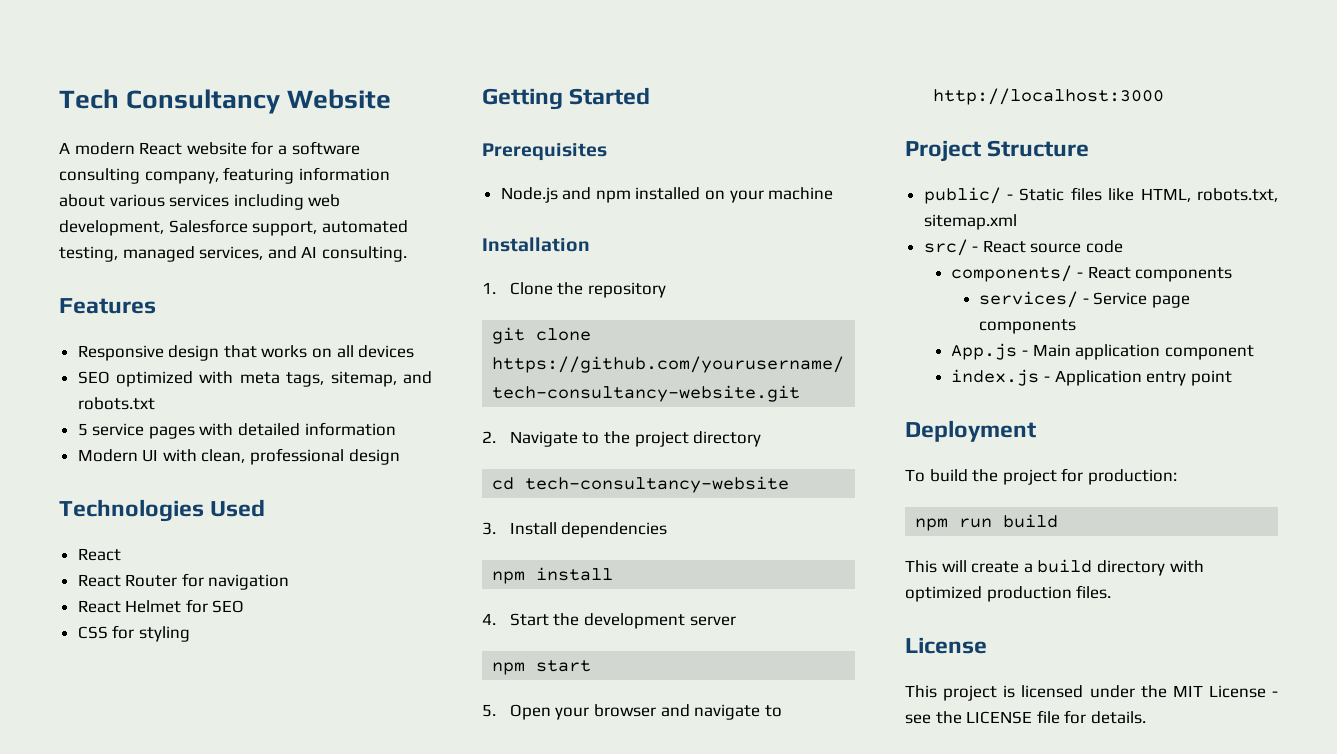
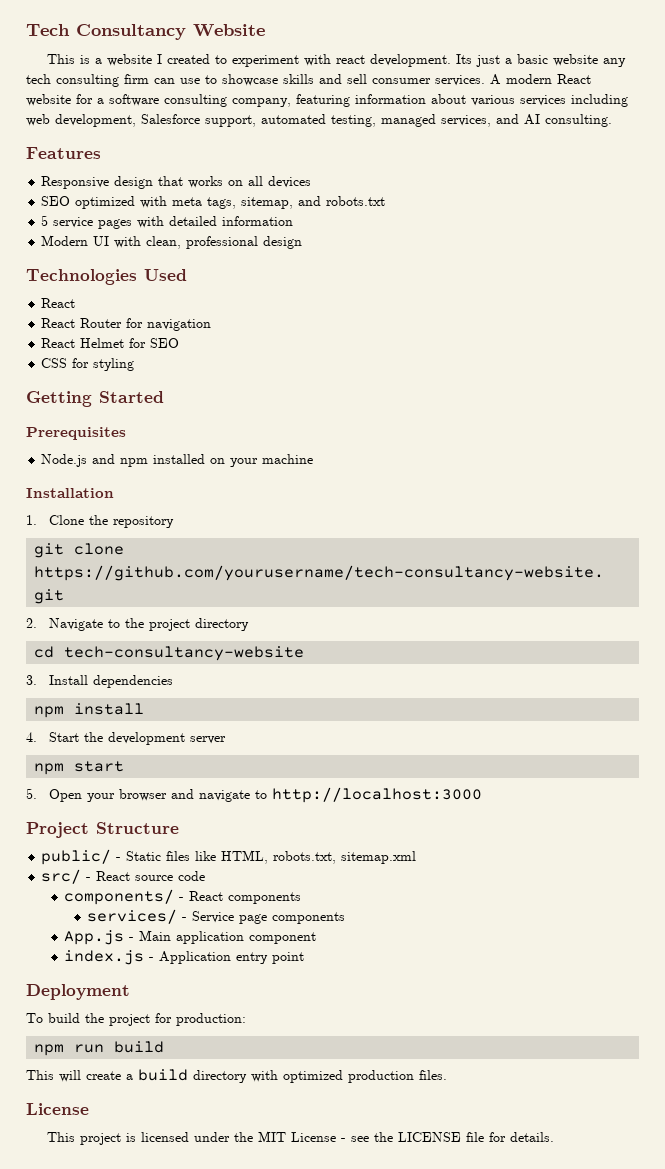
+ This is a website I created to experiment with react development. Its just a basic website any tech consulting firm can use to showcase skills and sell consumer services.

